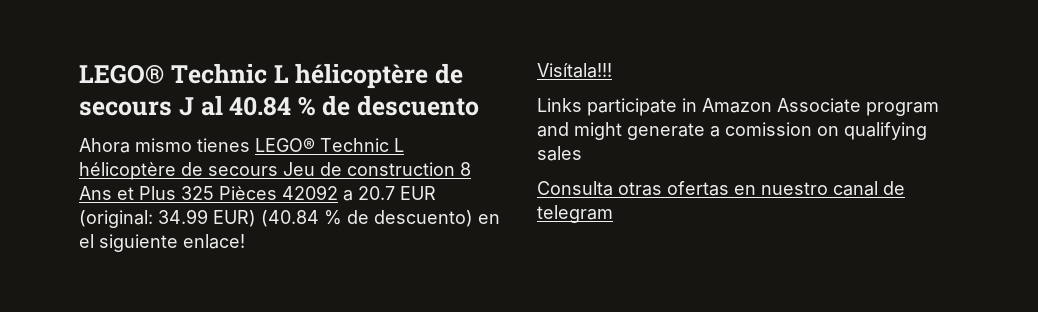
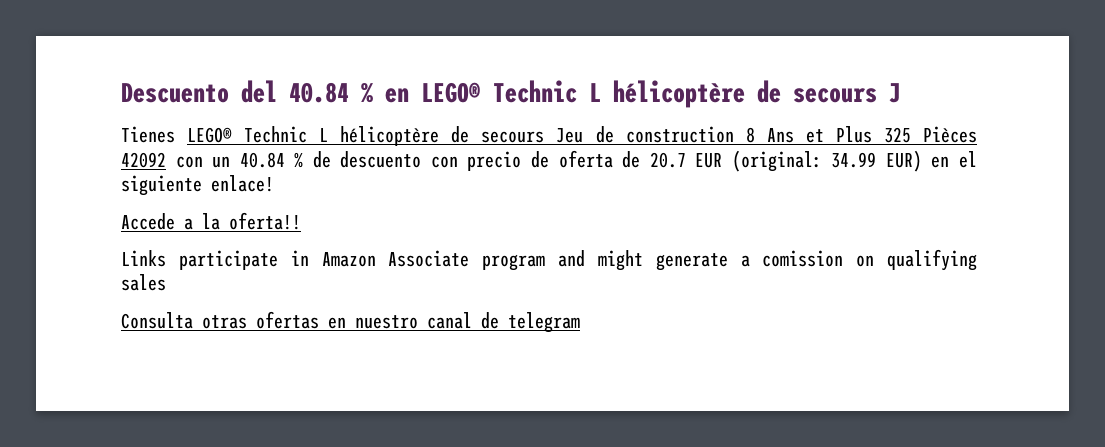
- LEGO® Technic L hélicoptère de secours J al 40.84 % de descuento
- Ahora mismo tienes LEGO® Technic L hélicoptère de secours Jeu de construction 8 Ans et Plus 325 Pièces 42092 a 20.7 EUR (original: 34.99 EUR) (40.84 % de descuento) en el siguiente enlace!
+ Descuento del 40.84 % en LEGO® Technic L hélicoptère de secours J
+ Tienes LEGO® Technic L hélicoptère de secours Jeu de construction 8 Ans et Plus 325 Pièces 42092 con un 40.84 % de descuento con precio de oferta de 20.7 EUR (original: 34.99 EUR) en el siguiente enlace!
- Visítala!!!
+ Accede a la oferta!!

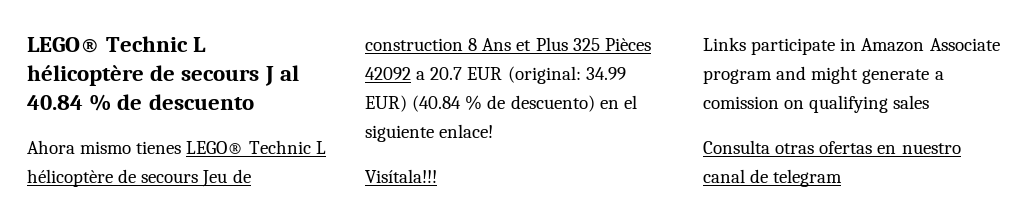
- Descuento del 40.84 % en LEGO® Technic L hélicoptère de secours J
- Tienes LEGO® Technic L hélicoptère de secours Jeu de construction 8 Ans et Plus 325 Pièces 42092 con un 40.84 % de descuento con precio de oferta de 20.7 EUR (original: 34.99 EUR) en el siguiente enlace!
+ LEGO® Technic L hélicoptère de secours J al 40.84 % de descuento
+ Ahora mismo tienes LEGO® Technic L hélicoptère de secours Jeu de construction 8 Ans et Plus 325 Pièces 42092 a 20.7 EUR (original: 34.99 EUR) (40.84 % de descuento) en el siguiente enlace!
- Accede a la oferta!!
+ Visítala!!!

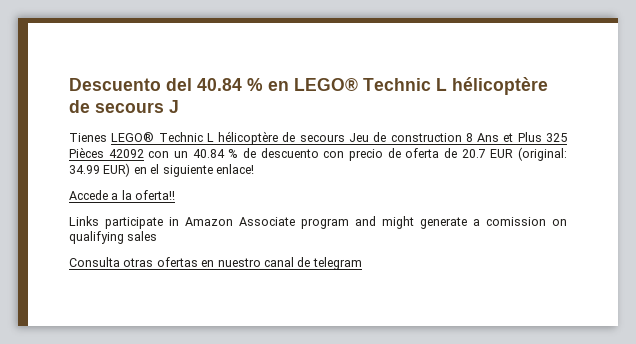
- LEGO® Technic L hélicoptère de secours J al 40.84 % de descuento
- Ahora mismo tienes LEGO® Technic L hélicoptère de secours Jeu de construction 8 Ans et Plus 325 Pièces 42092 a 20.7 EUR (original: 34.99 EUR) (40.84 % de descuento) en el siguiente enlace!
+ Descuento del 40.84 % en LEGO® Technic L hélicoptère de secours J
+ Tienes LEGO® Technic L hélicoptère de secours Jeu de construction 8 Ans et Plus 325 Pièces 42092 con un 40.84 % de descuento con precio de oferta de 20.7 EUR (original: 34.99 EUR) en el siguiente enlace!
- Visítala!!!
+ Accede a la oferta!!

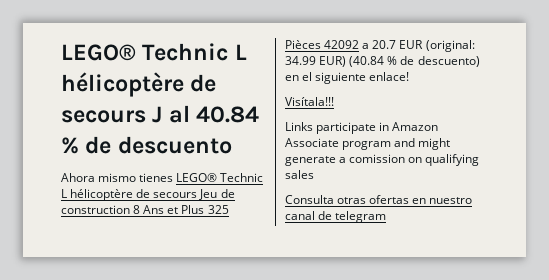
- Descuento del 40.84 % en LEGO® Technic L hélicoptère de secours J
- Tienes LEGO® Technic L hélicoptère de secours Jeu de construction 8 Ans et Plus 325 Pièces 42092 con un 40.84 % de descuento con precio de oferta de 20.7 EUR (original: 34.99 EUR) en el siguiente enlace!
+ LEGO® Technic L hélicoptère de secours J al 40.84 % de descuento
+ Ahora mismo tienes LEGO® Technic L hélicoptère de secours Jeu de construction 8 Ans et Plus 325 Pièces 42092 a 20.7 EUR (original: 34.99 EUR) (40.84 % de descuento) en el siguiente enlace!
- Accede a la oferta!!
+ Visítala!!!

